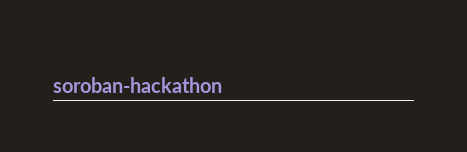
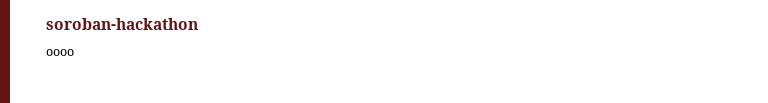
+ oooo

